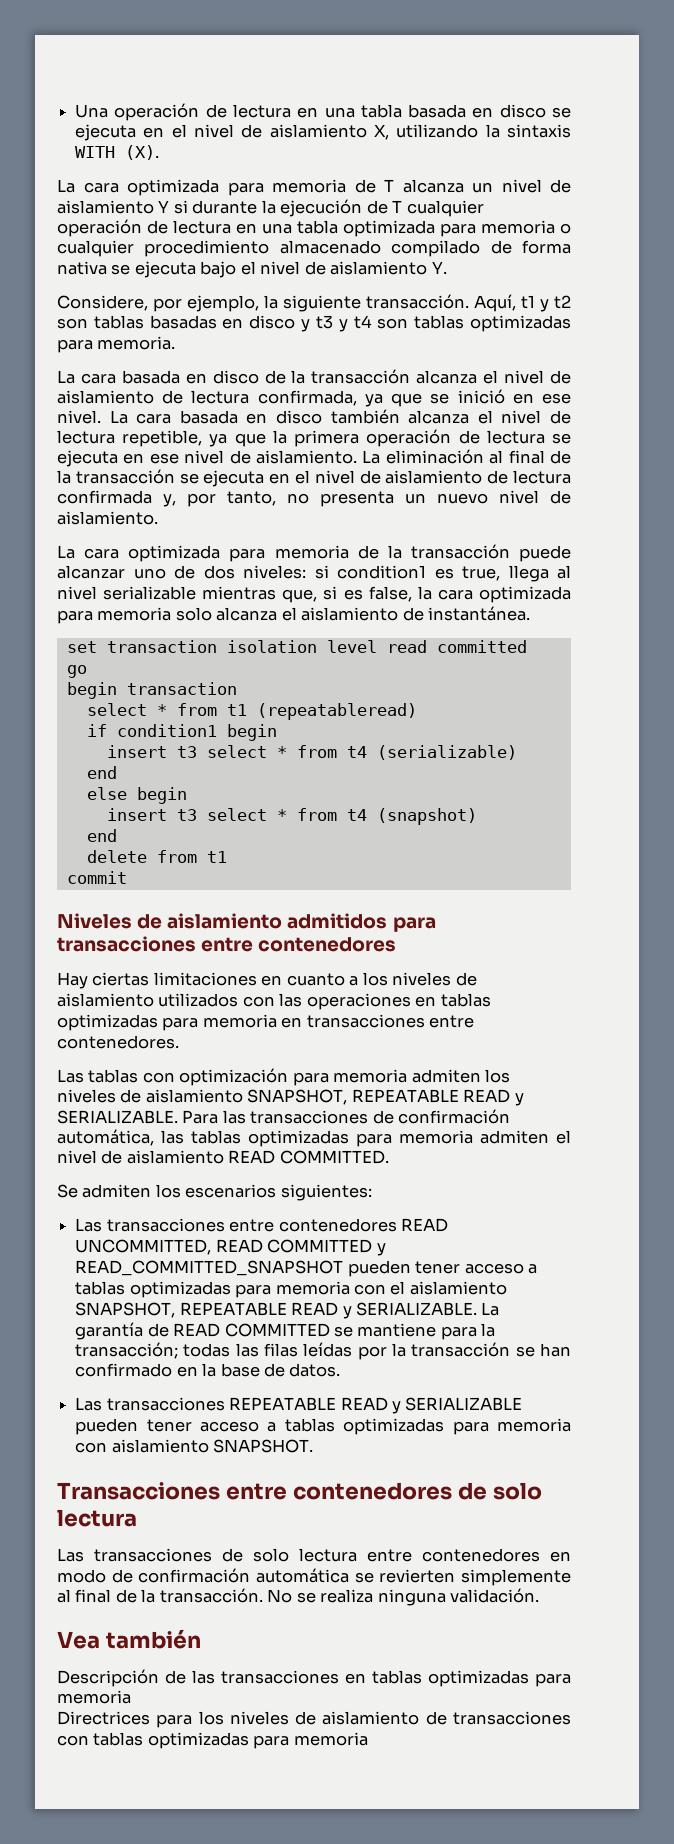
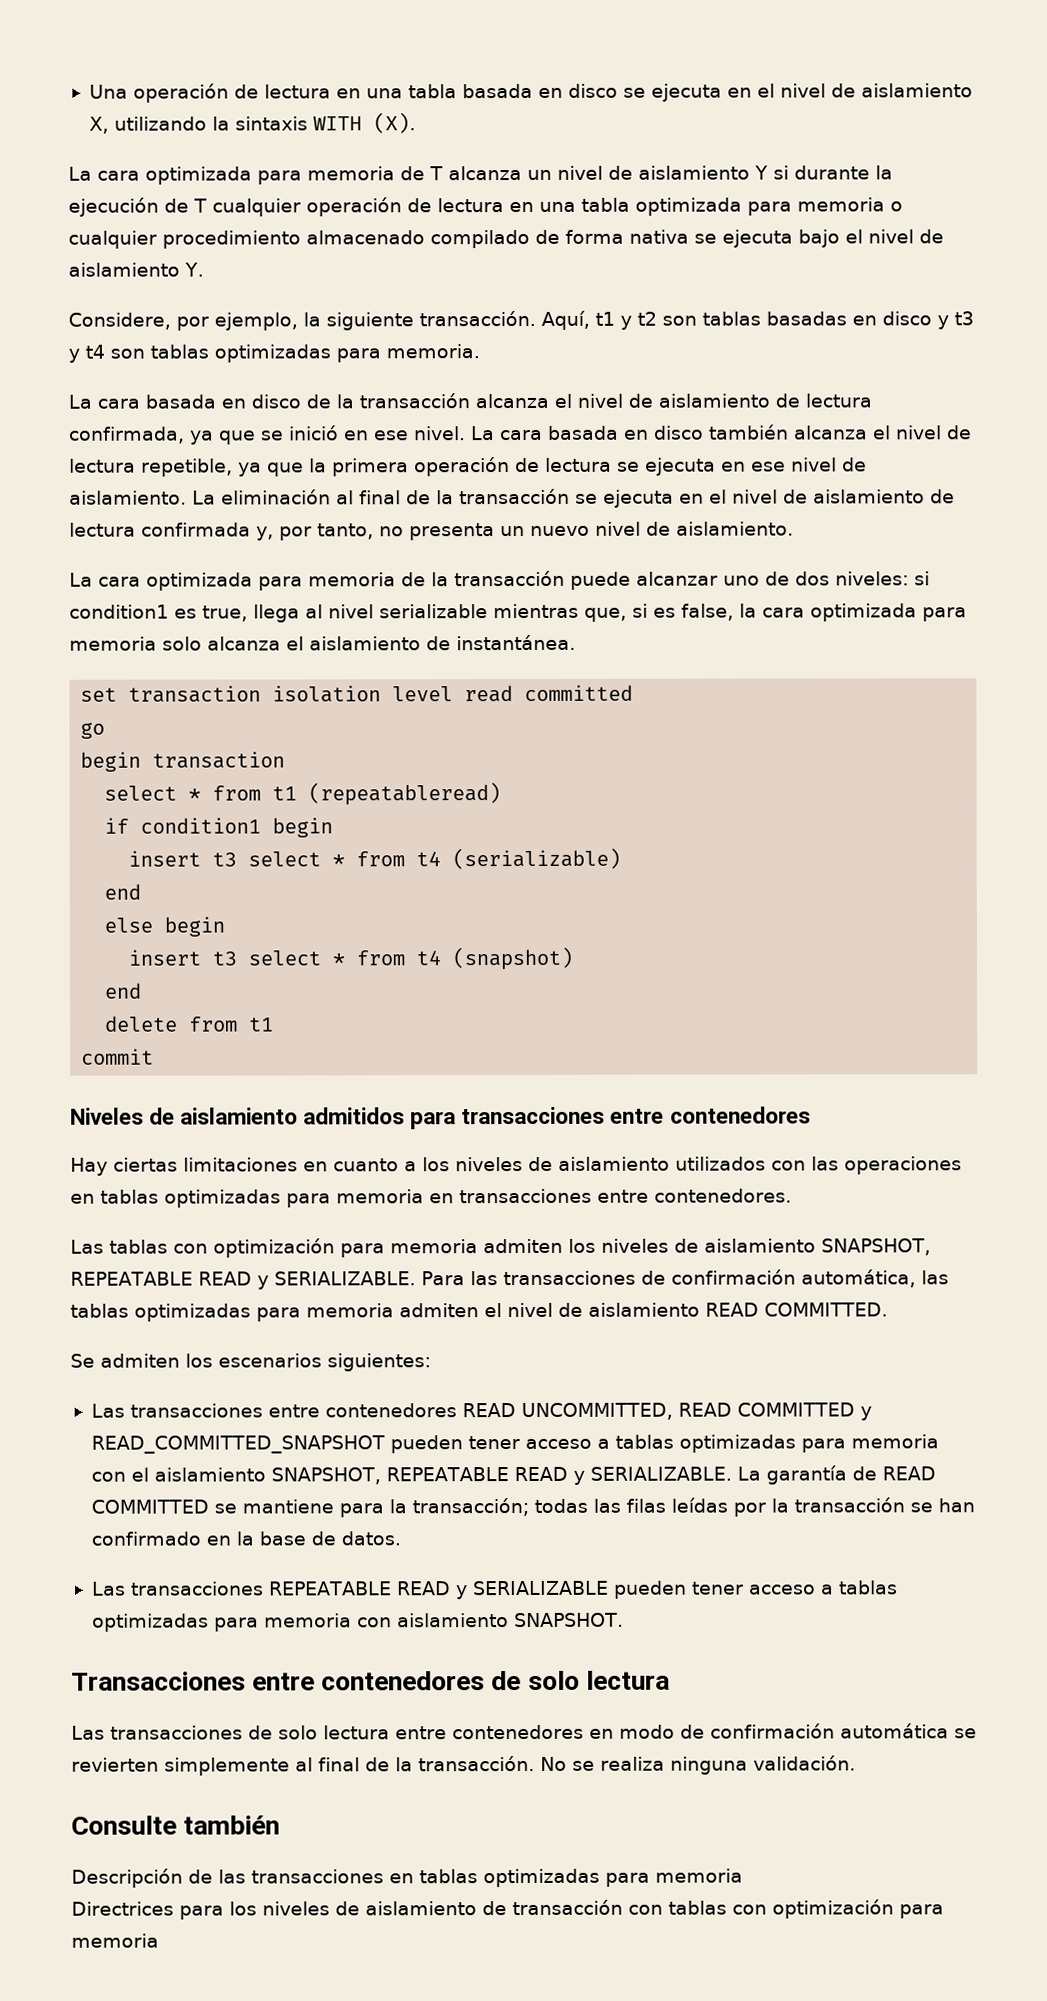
- Vea también
+ Consulte también
- Directrices para los niveles de aislamiento de transacciones con tablas optimizadas para memoria
+ Directrices para los niveles de aislamiento de transacción con tablas con optimización para memoria

